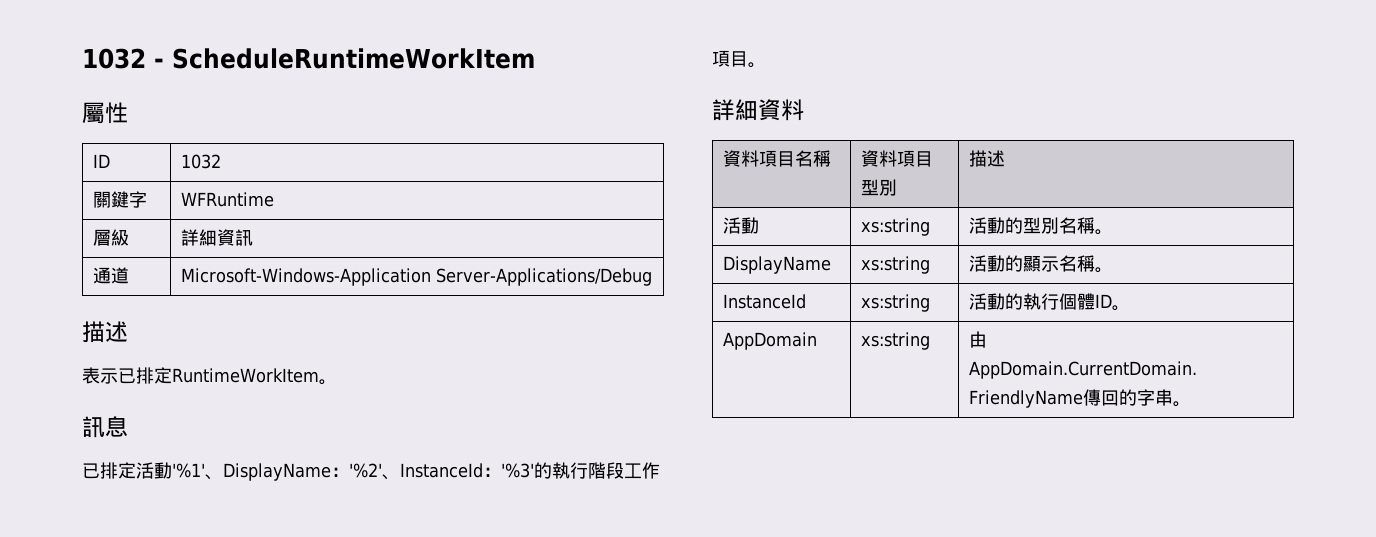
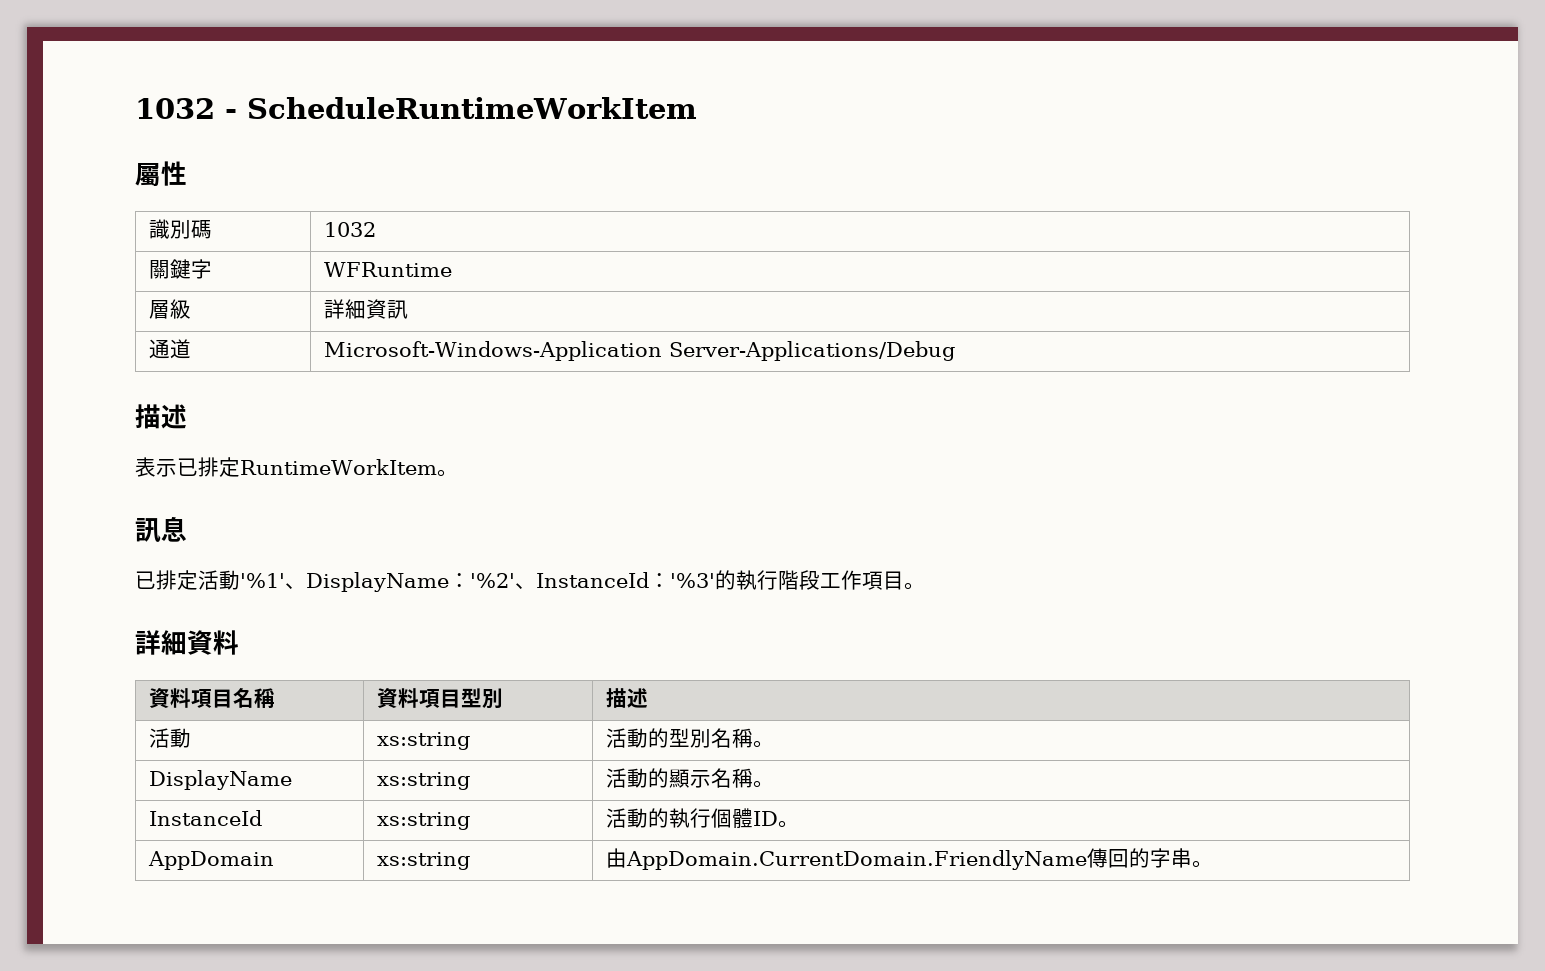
- ID | 1032
+ 識別碼 | 1032

